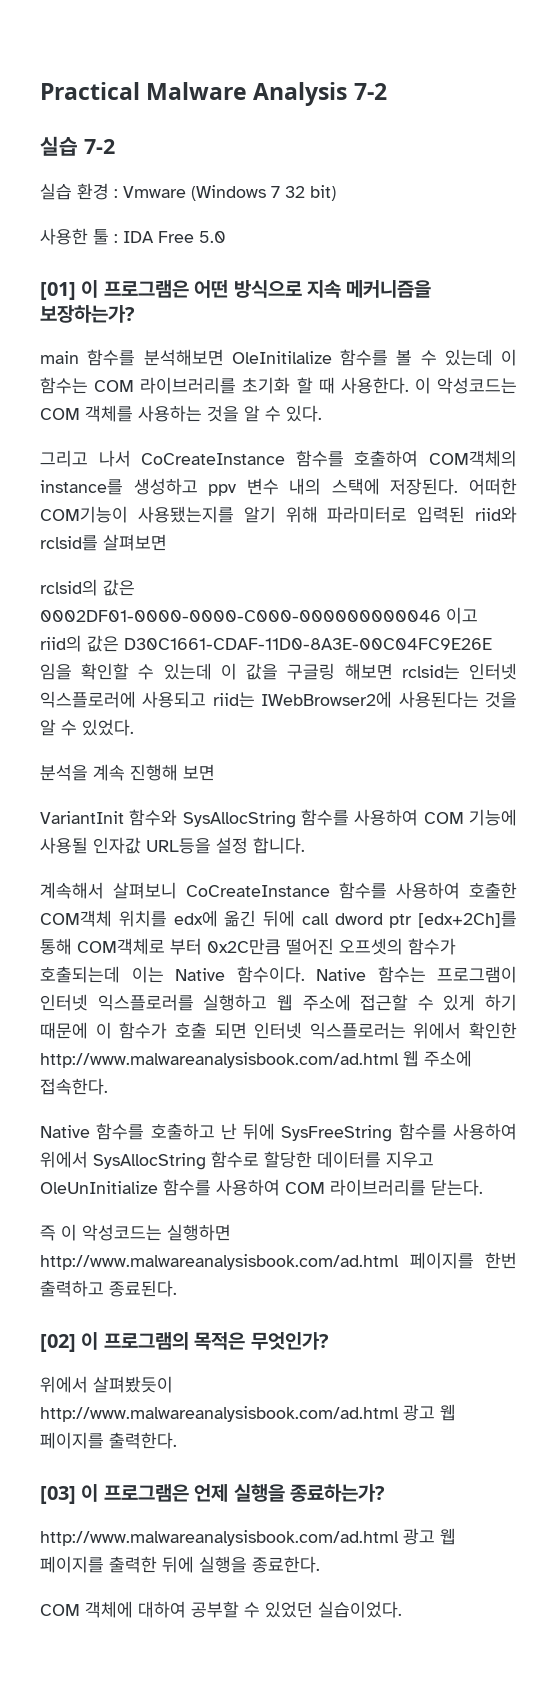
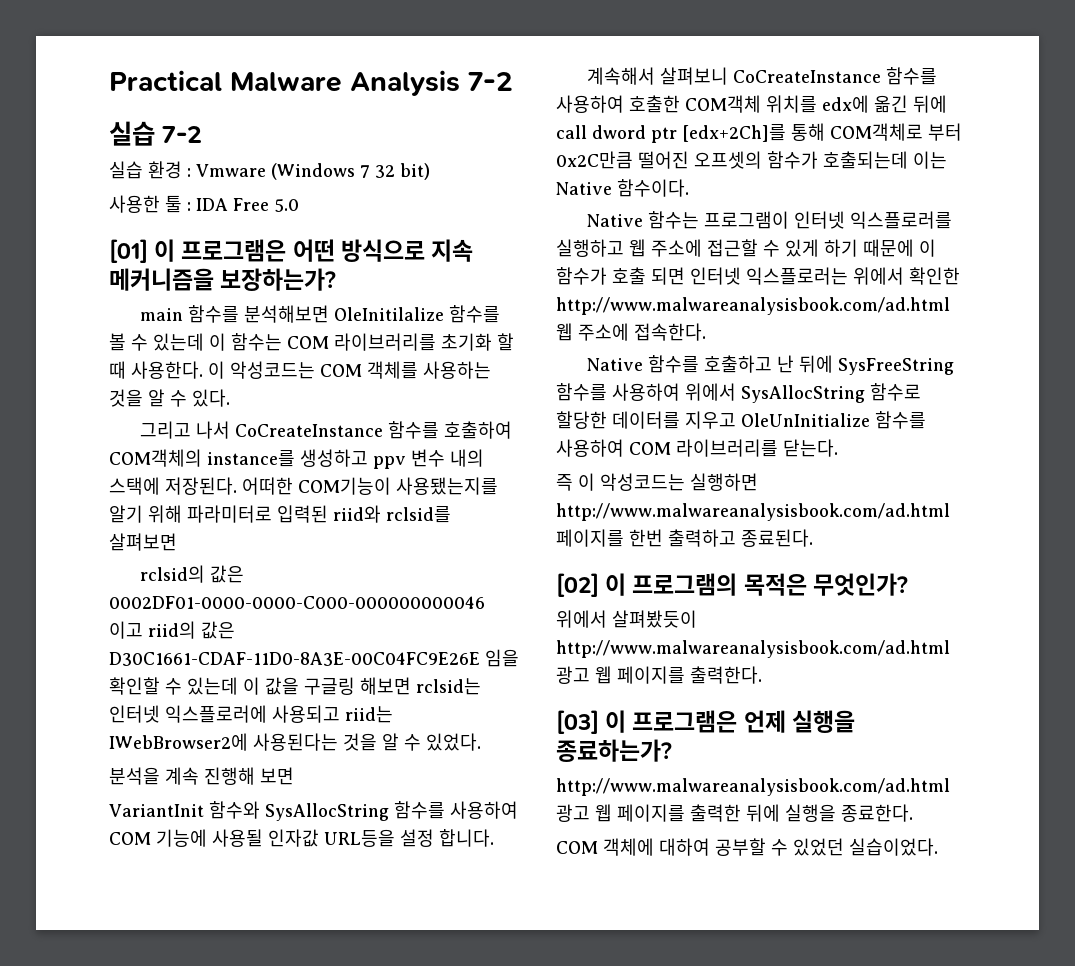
- 계속해서 살펴보니 CoCreateInstance 함수를 사용하여 호출한 COM객체 위치를 edx에 옮긴 뒤에 call dword ptr [edx+2Ch]를 통해 COM객체로 부터 0x2C만큼 떨어진 오프셋의 함수가 호출되는데 이는 Native 함수이다. Native 함수는 프로그램이 인터넷 익스플로러를 실행하고 웹 주소에 접근할 수 있게 하기 때문에 이 함수가 호출 되면 인터넷 익스플로러는 위에서 확인한 http://www.malwareanalysisbook.com/ad.html 웹 주소에 접속한다.
+ 계속해서 살펴보니 CoCreateInstance 함수를 사용하여 호출한 COM객체 위치를 edx에 옮긴 뒤에 call dword ptr [edx+2Ch]를 통해 COM객체로 부터 0x2C만큼 떨어진 오프셋의 함수가 호출되는데 이는 Native 함수이다.
+ Native 함수는 프로그램이 인터넷 익스플로러를 실행하고 웹 주소에 접근할 수 있게 하기 때문에 이 함수가 호출 되면 인터넷 익스플로러는 위에서 확인한 http://www.malwareanalysisbook.com/ad.html 웹 주소에 접속한다.

